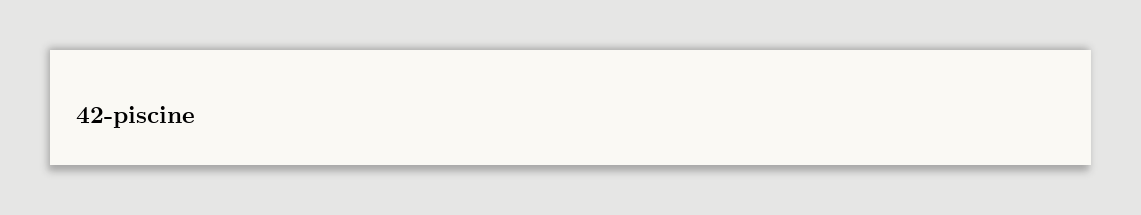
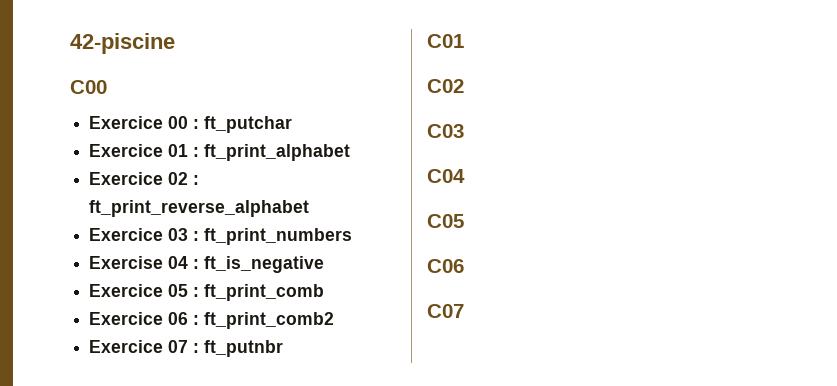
+ C00
+ Exercice 00 : ft_putchar
+ Exercice 01 : ft_print_alphabet
+ Exercice 02 : ft_print_reverse_alphabet
+ Exercice 03 : ft_print_numbers
+ Exercise 04 : ft_is_negative
+ Exercice 05 : ft_print_comb
+ Exercice 06 : ft_print_comb2
+ Exercice 07 : ft_putnbr
+ C01
+ C02
+ C03
+ C04
+ C05
+ C06
+ C07

